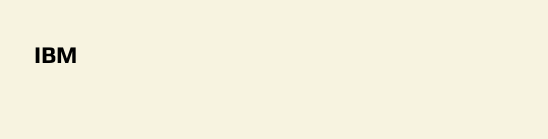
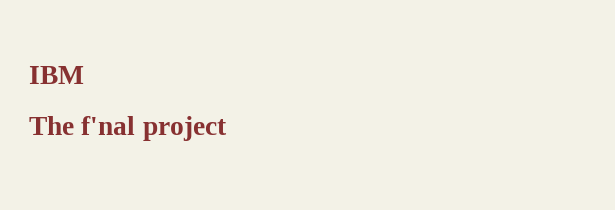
+ The f'nal project

